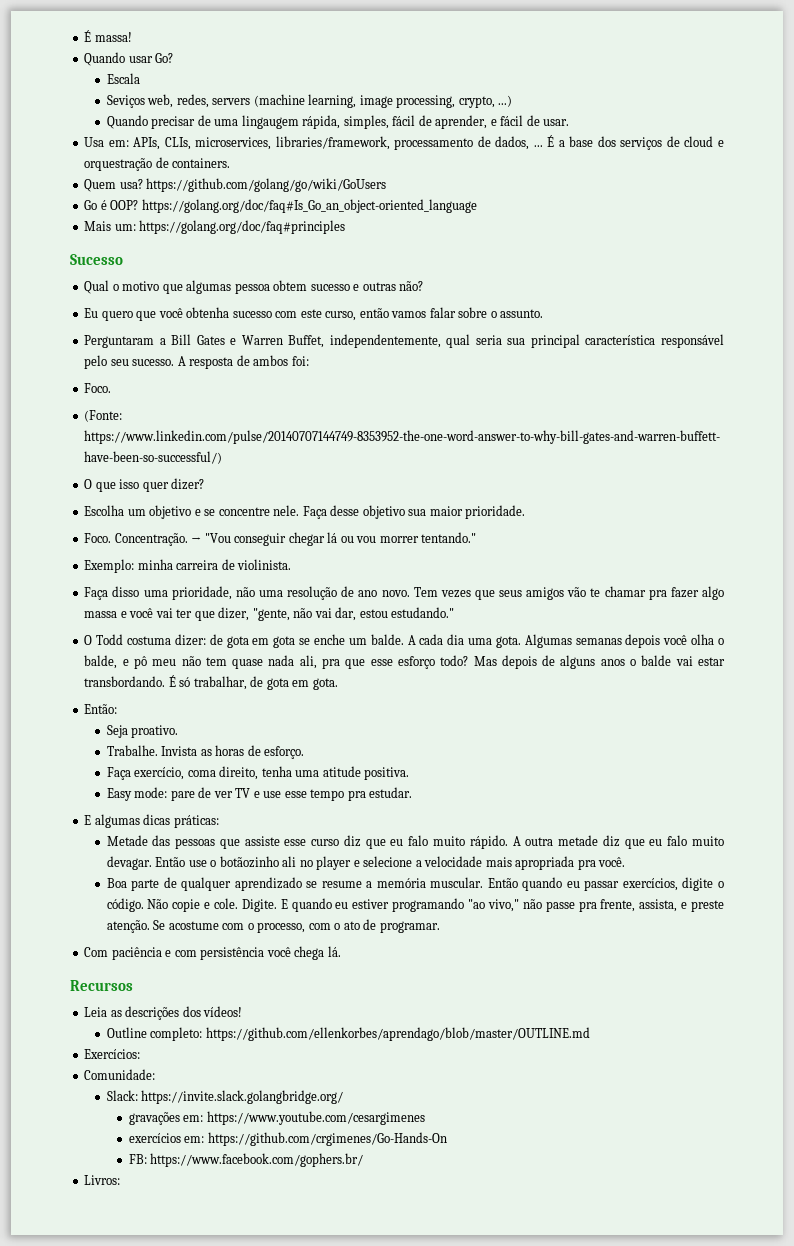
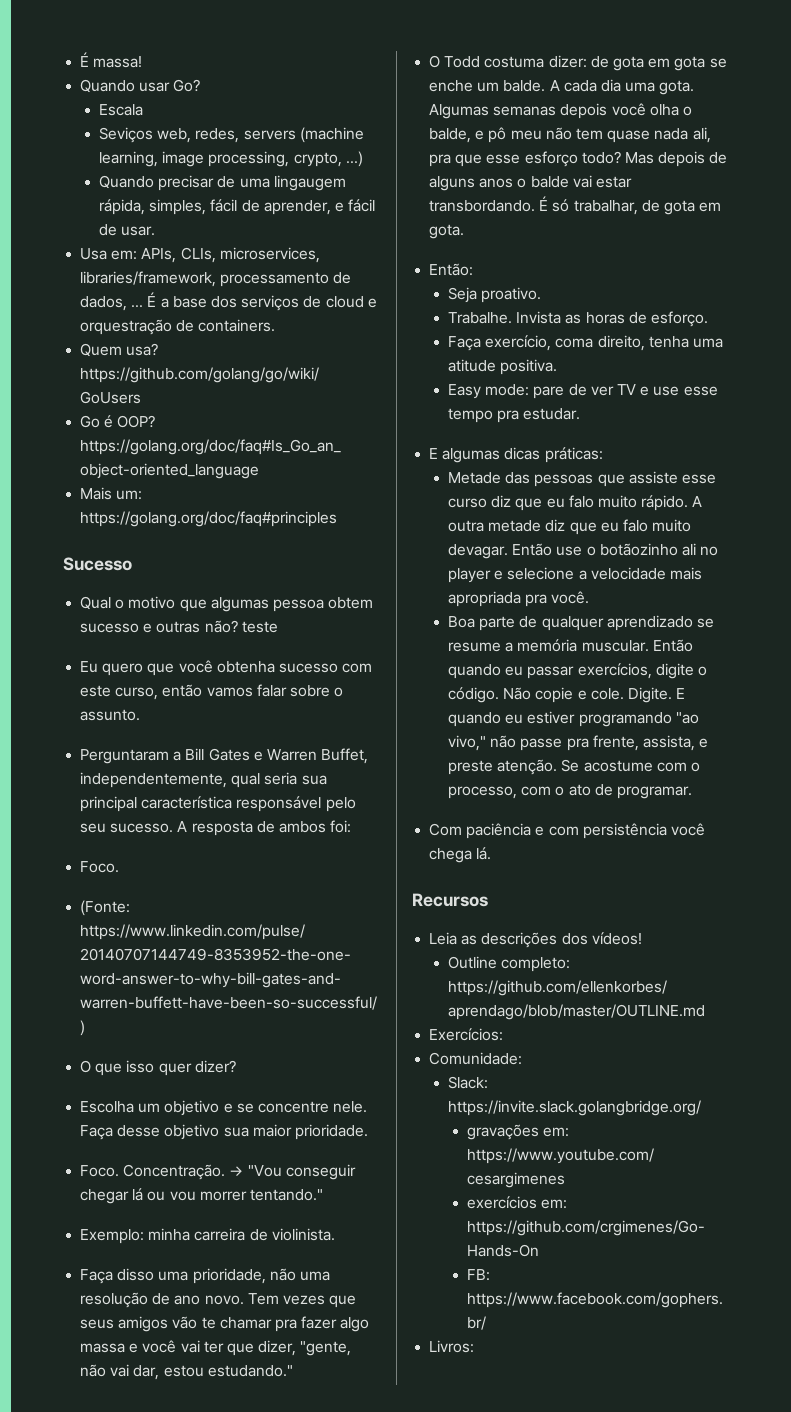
- Qual o motivo que algumas pessoa obtem sucesso e outras não?
+ Qual o motivo que algumas pessoa obtem sucesso e outras não? teste

